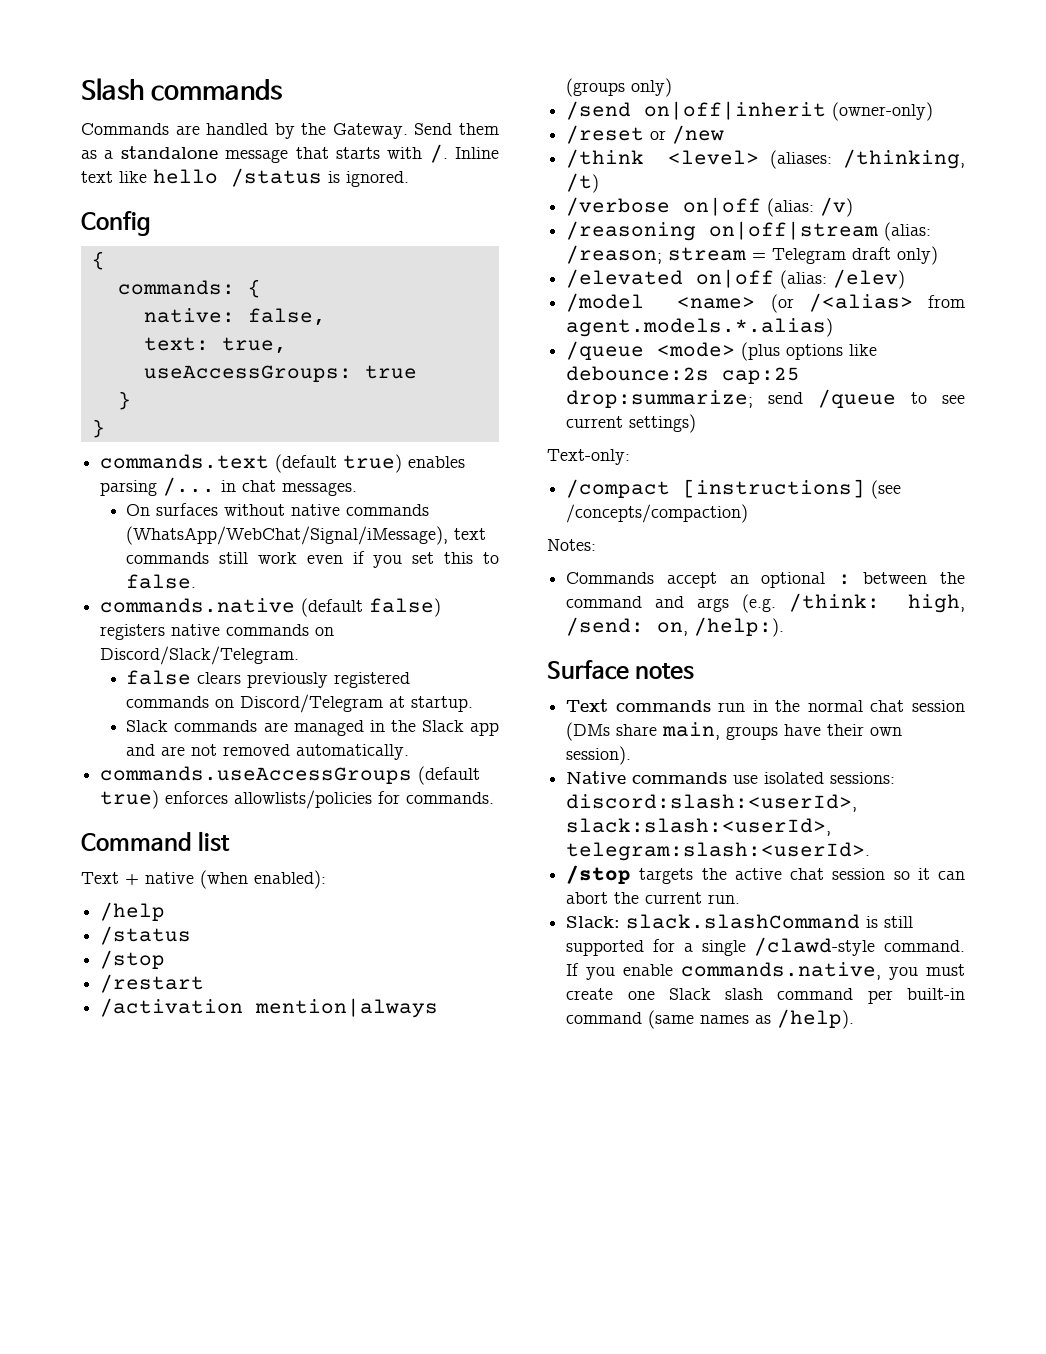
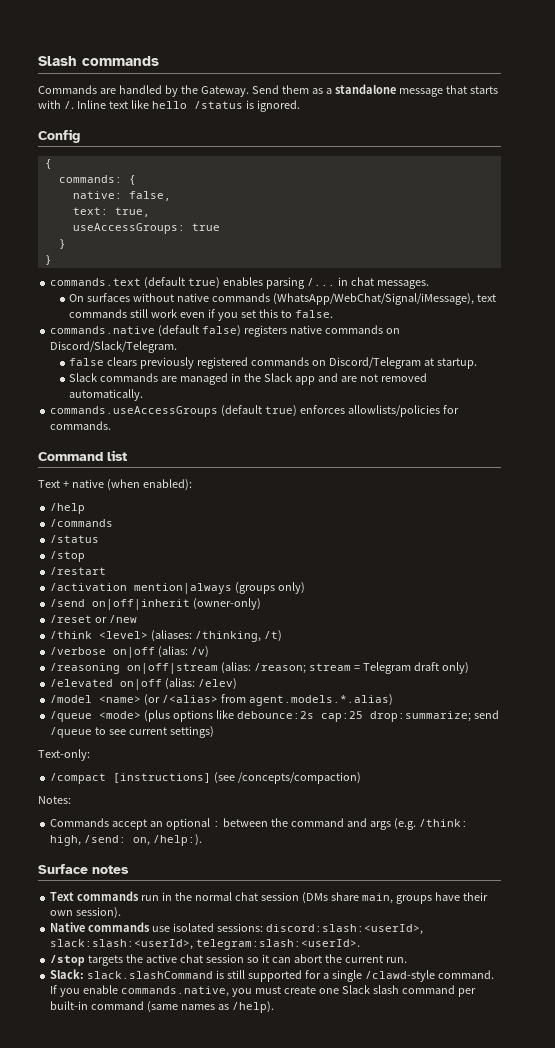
+ /commands

